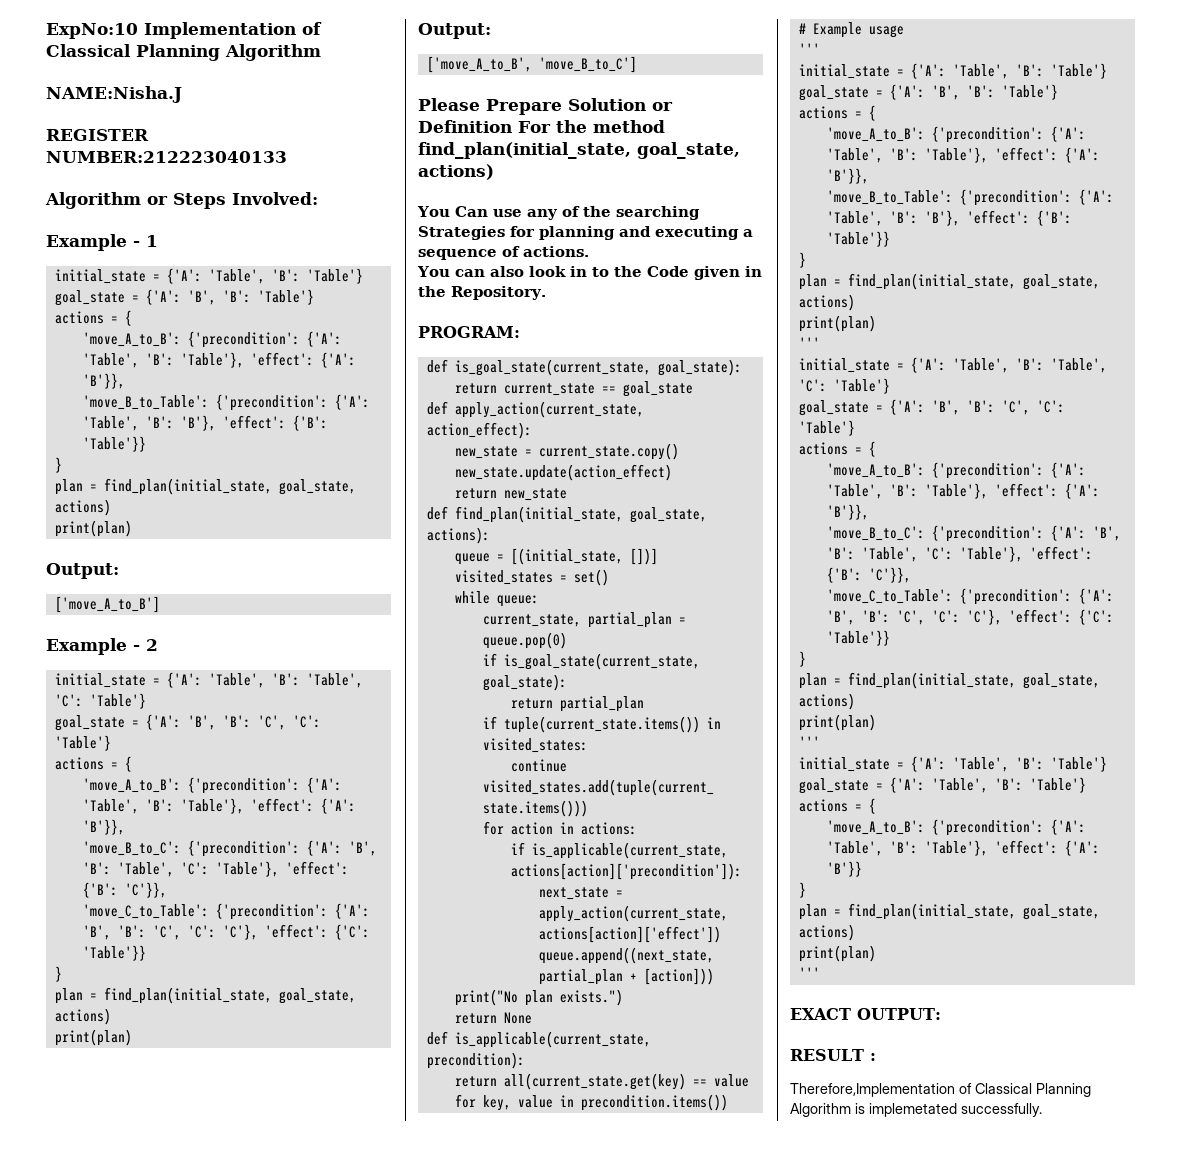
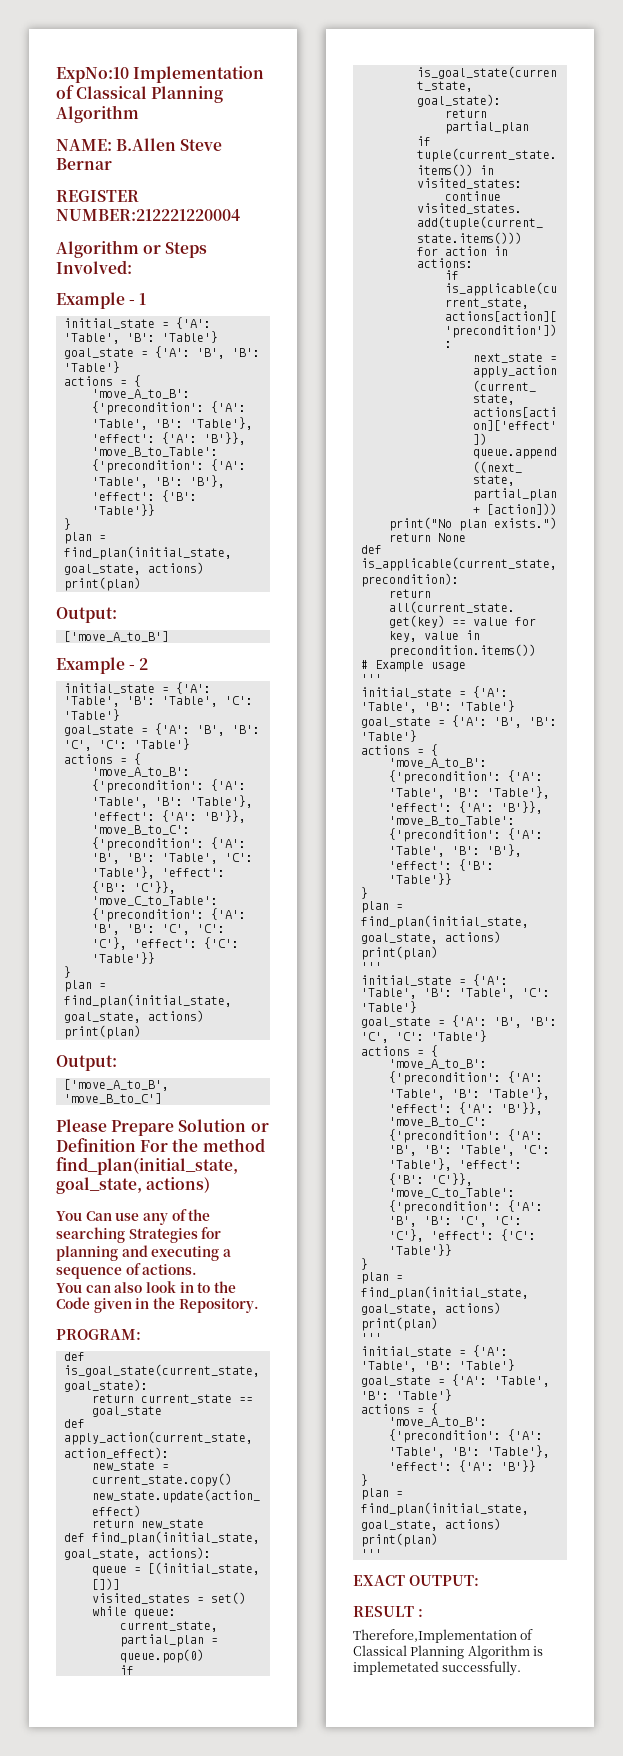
- NAME:Nisha.J
+ NAME: B.Allen Steve Bernar
- REGISTER NUMBER:212223040133
+ REGISTER NUMBER:212221220004

